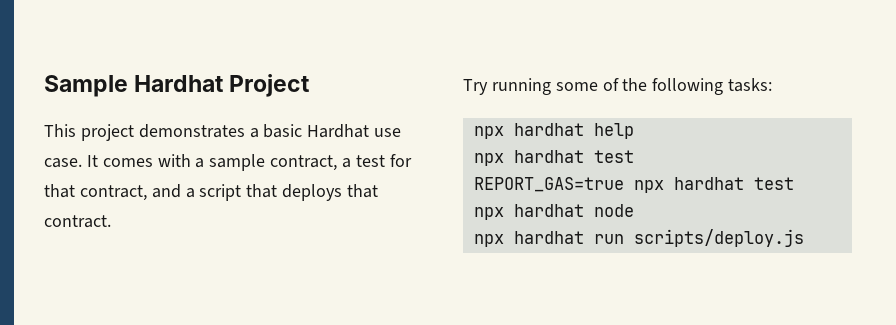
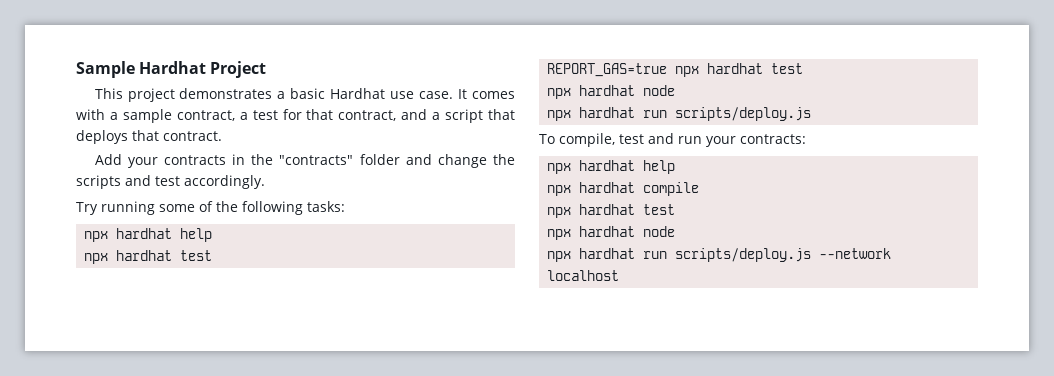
+ Add your contracts in the "contracts" folder and change the scripts and test accordingly.
+ To compile, test and run your contracts:
+ npx hardhat help
+ npx hardhat compile
+ npx hardhat test
+ npx hardhat node
+ npx hardhat run scripts/deploy.js --network localhost

